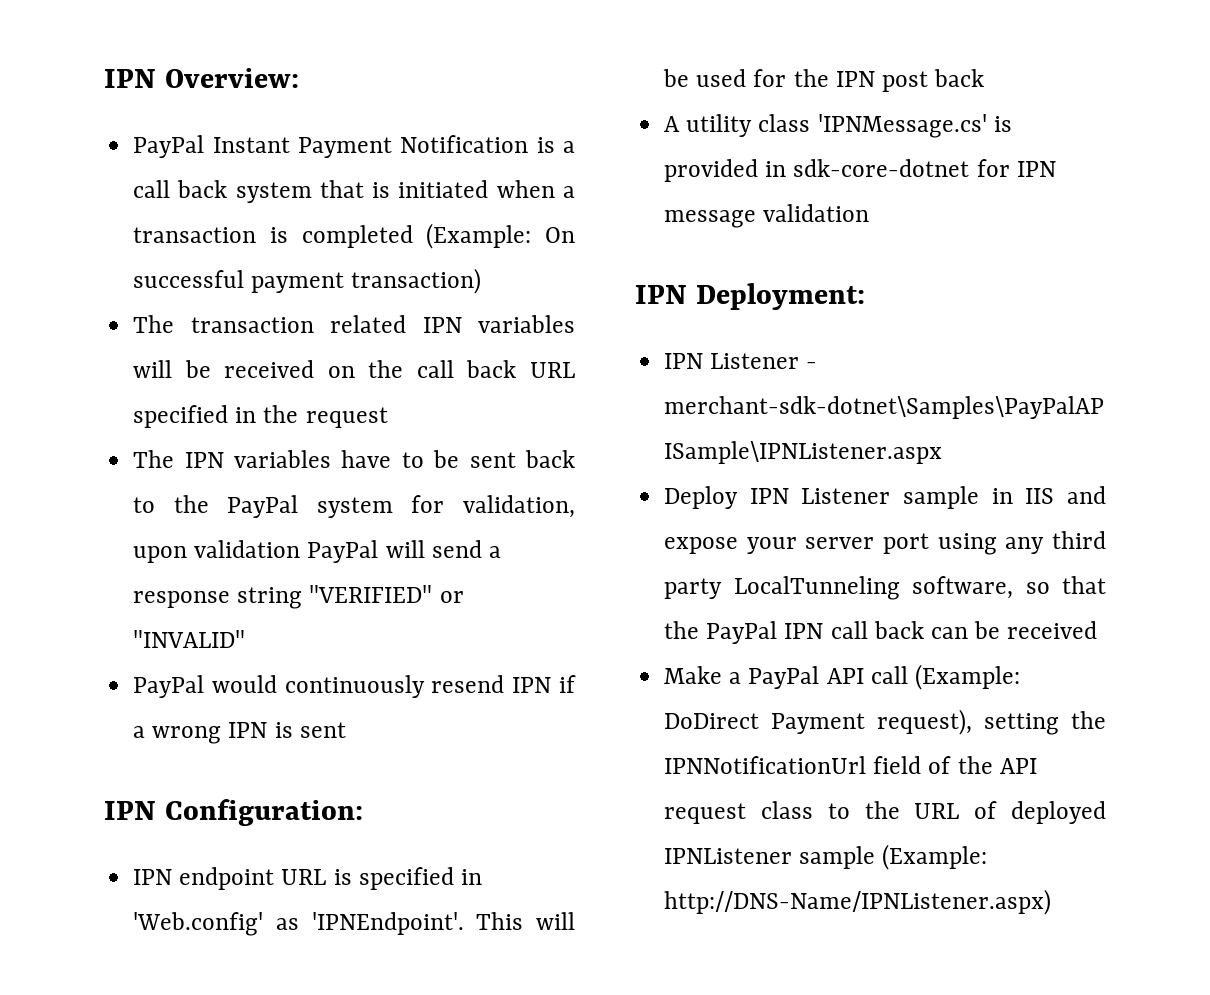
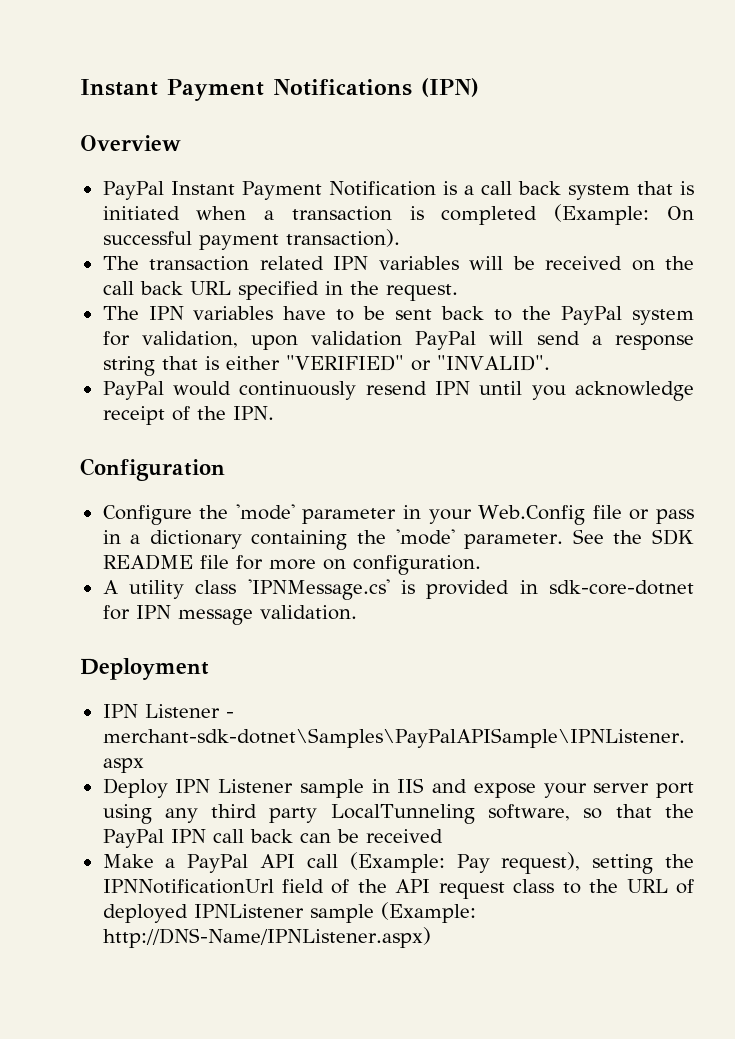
- IPN Overview:
+ Instant Payment Notifications (IPN)
+ Overview
- PayPal Instant Payment Notification is a call back system that is initiated when a transaction is completed (Example: On successful payment transaction)
+ PayPal Instant Payment Notification is a call back system that is initiated when a transaction is completed (Example: On successful payment transaction).
- The transaction related IPN variables will be received on the call back URL specified in the request
+ The transaction related IPN variables will be received on the call back URL specified in the request.
- The IPN variables have to be sent back to the PayPal system for validation, upon validation PayPal will send a response string "VERIFIED" or "INVALID"
+ The IPN variables have to be sent back to the PayPal system for validation, upon validation PayPal will send a response string that is either "VERIFIED" or "INVALID".
- PayPal would continuously resend IPN if a wrong IPN is sent
- IPN Configuration:
- IPN endpoint URL is specified in 'Web.config' as 'IPNEndpoint'. This will be used for the IPN post back
+ PayPal would continuously resend IPN until you acknowledge receipt of the IPN.
+ Configuration
+ Configure the 'mode' parameter in your Web.Config file or pass in a dictionary containing the 'mode' parameter. See the SDK README file for more on configuration.
- A utility class 'IPNMessage.cs' is provided in sdk-core-dotnet for IPN message validation
- IPN Deployment:
+ A utility class 'IPNMessage.cs' is provided in sdk-core-dotnet for IPN message validation.
+ Deployment
- Make a PayPal API call (Example: DoDirect Payment request), setting the IPNNotificationUrl field of the API request class to the URL of deployed IPNListener sample (Example: http://DNS-Name/IPNListener.aspx)
+ Make a PayPal API call (Example: Pay request), setting the IPNNotificationUrl field of the API request class to the URL of deployed IPNListener sample (Example: http://DNS-Name/IPNListener.aspx)

